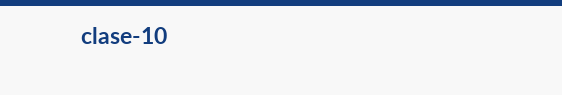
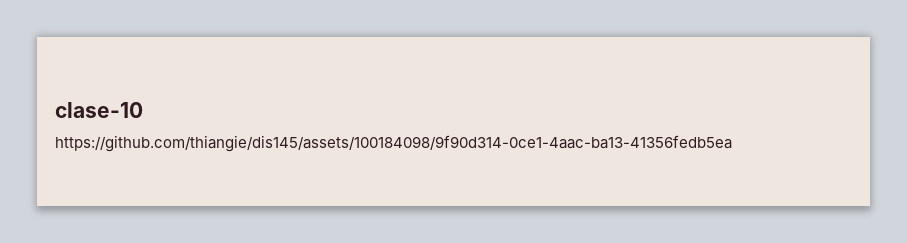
+ https://github.com/thiangie/dis145/assets/100184098/9f90d314-0ce1-4aac-ba13-41356fedb5ea

